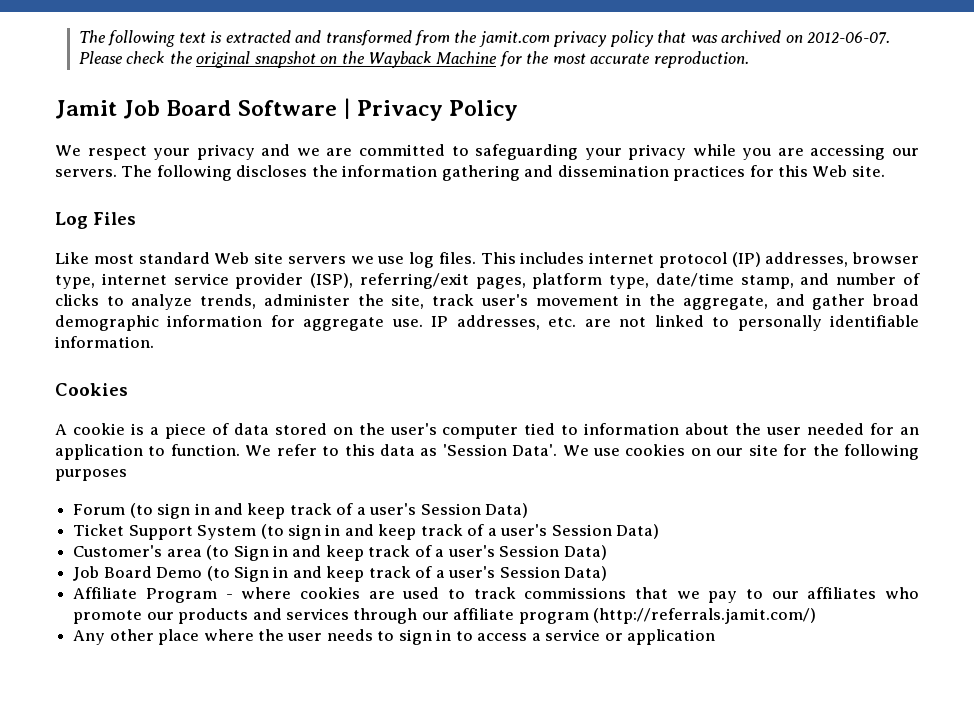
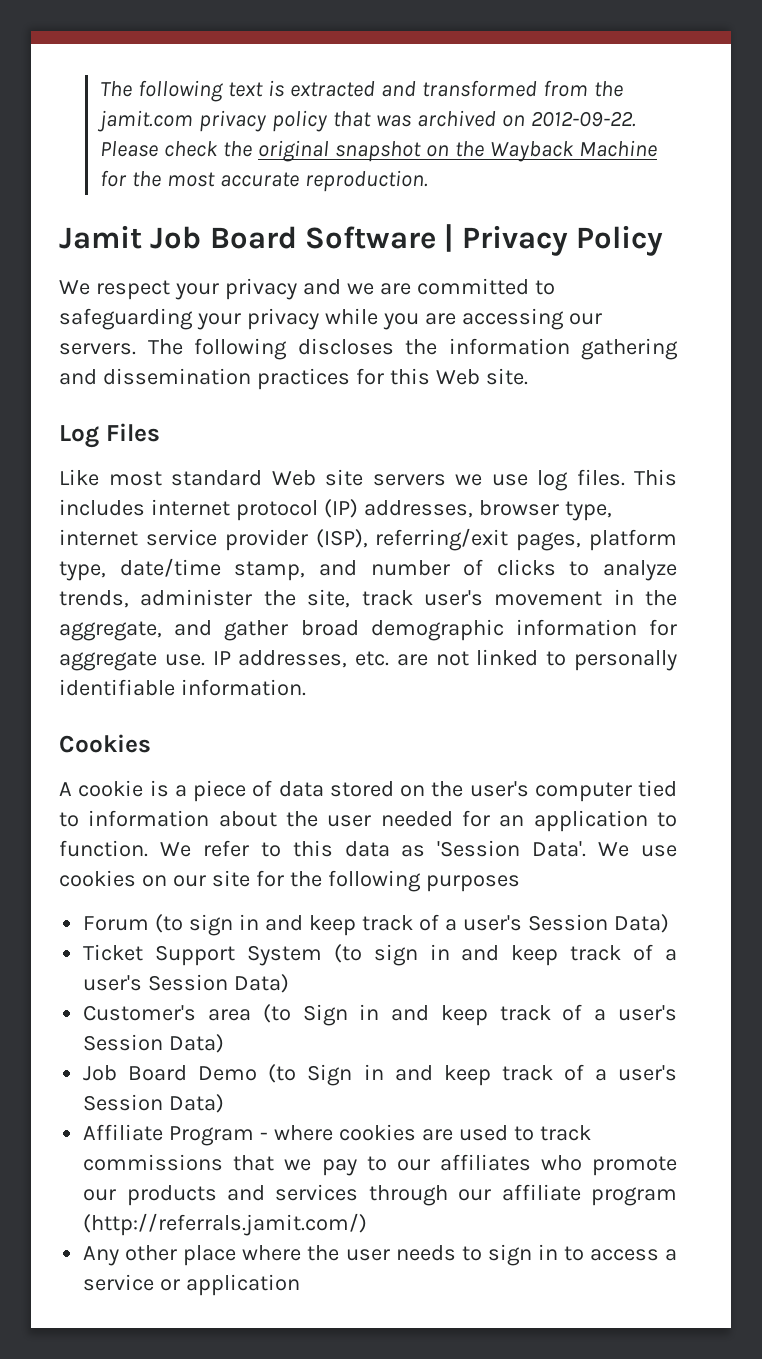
- The following text is extracted and transformed from the jamit.com privacy policy that was archived on 2012-06-07.
+ The following text is extracted and transformed from the jamit.com privacy policy that was archived on 2012-09-22.

